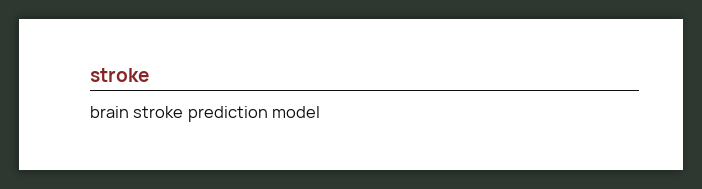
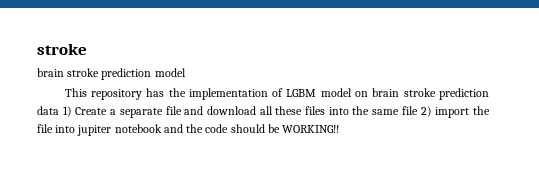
+ This repository has the implementation of LGBM model on brain stroke prediction data 1) Create a separate file and download all these files into the same file 2) import the file into jupiter notebook and the code should be WORKING!!

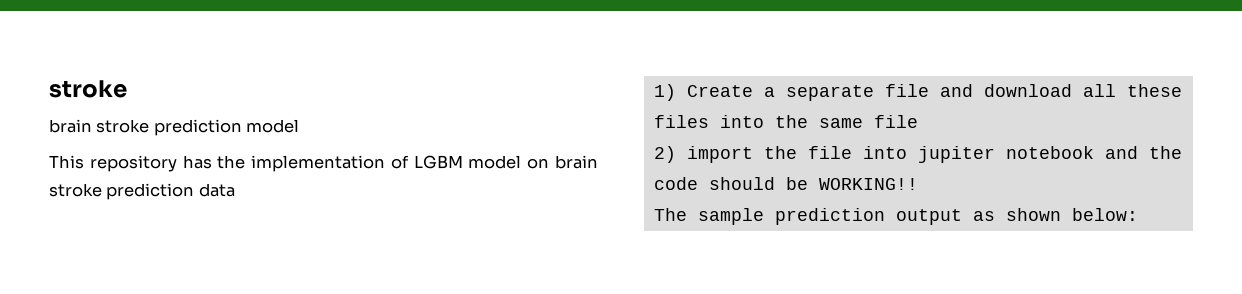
- This repository has the implementation of LGBM model on brain stroke prediction data 1) Create a separate file and download all these files into the same file 2) import the file into jupiter notebook and the code should be WORKING!!
+ This repository has the implementation of LGBM model on brain stroke prediction data
+ 1) Create a separate file and download all these files into the same file
+ 2) import the file into jupiter notebook and the code should be WORKING!!
+ The sample prediction output as shown below:

